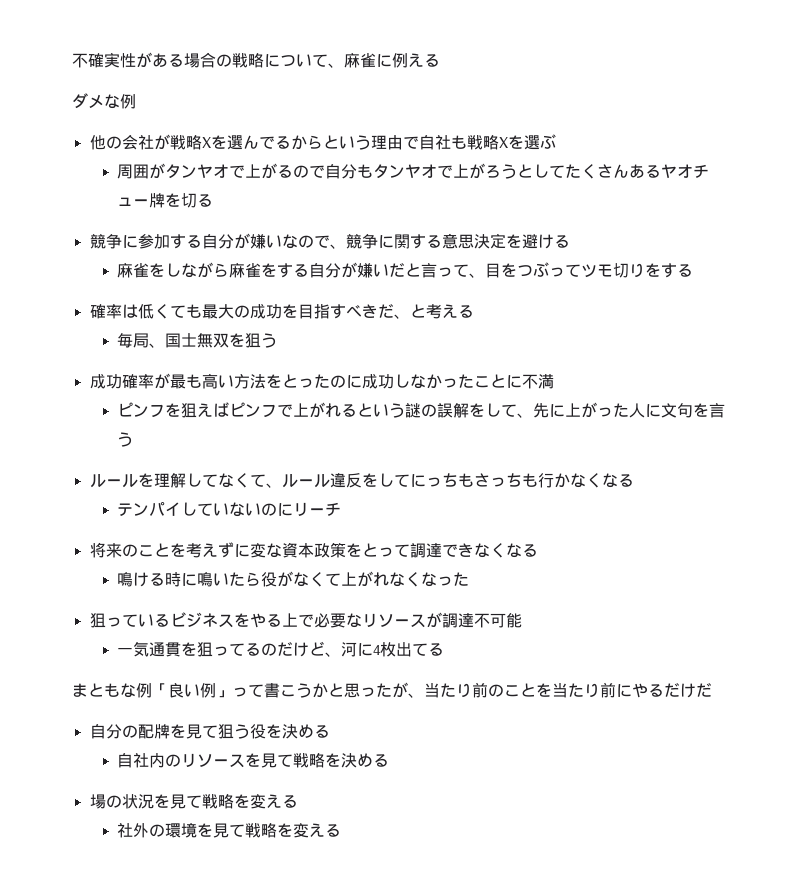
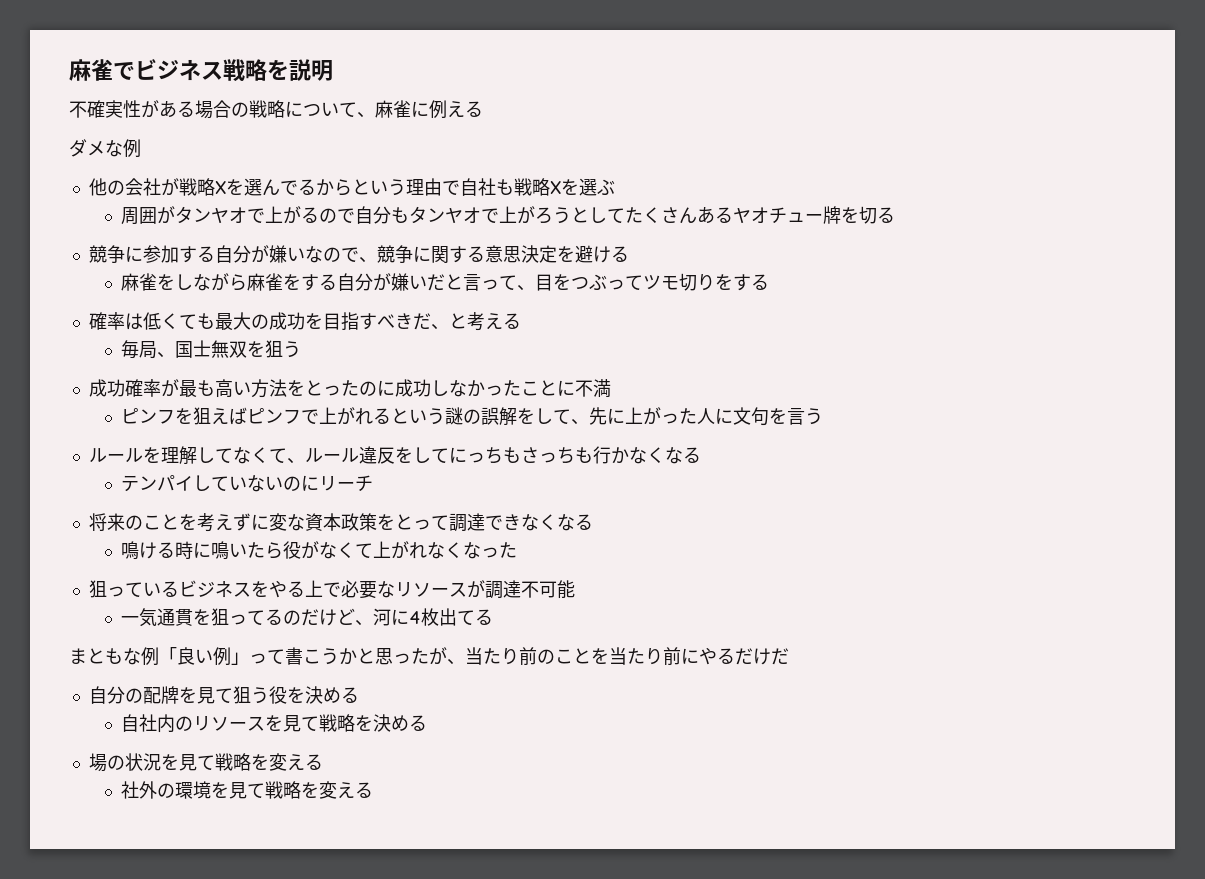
+ 麻雀でビジネス戦略を説明

